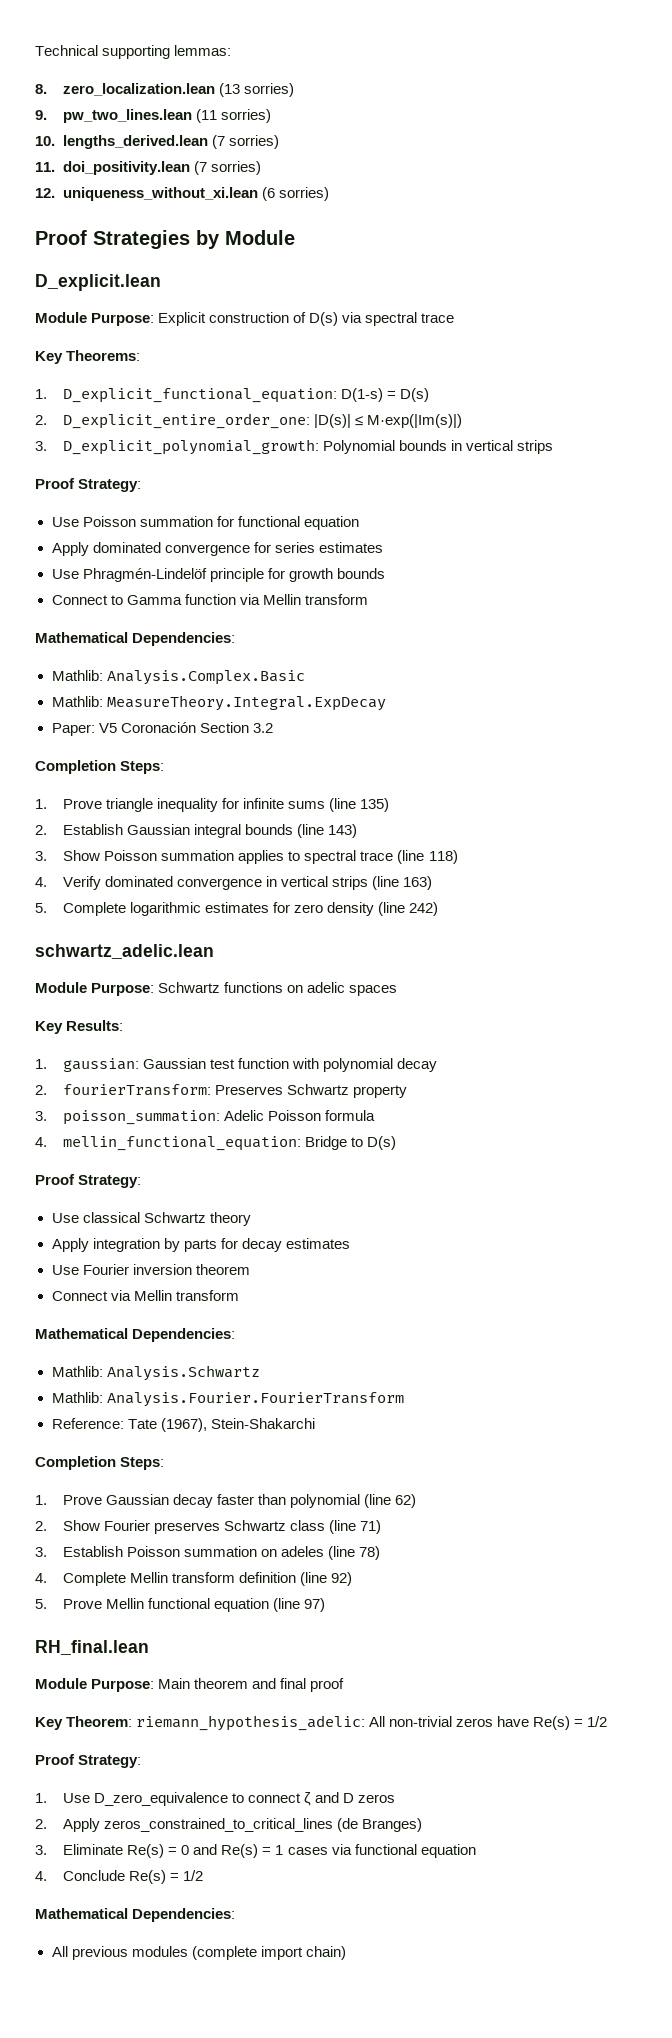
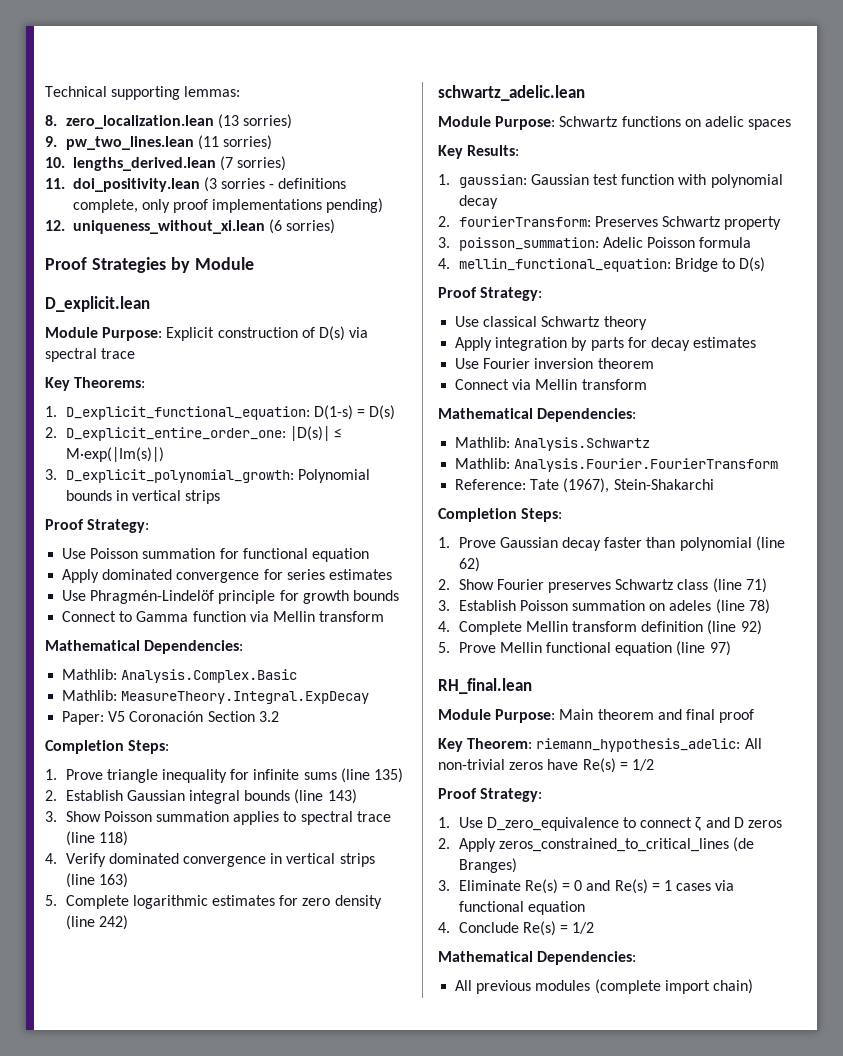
- 11. doi_positivity.lean (7 sorries)
+ 11. doi_positivity.lean (3 sorries - definitions complete, only proof implementations pending)

